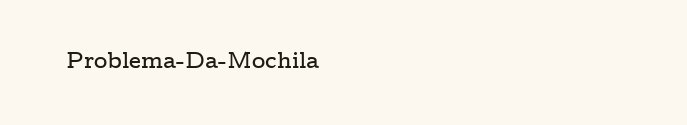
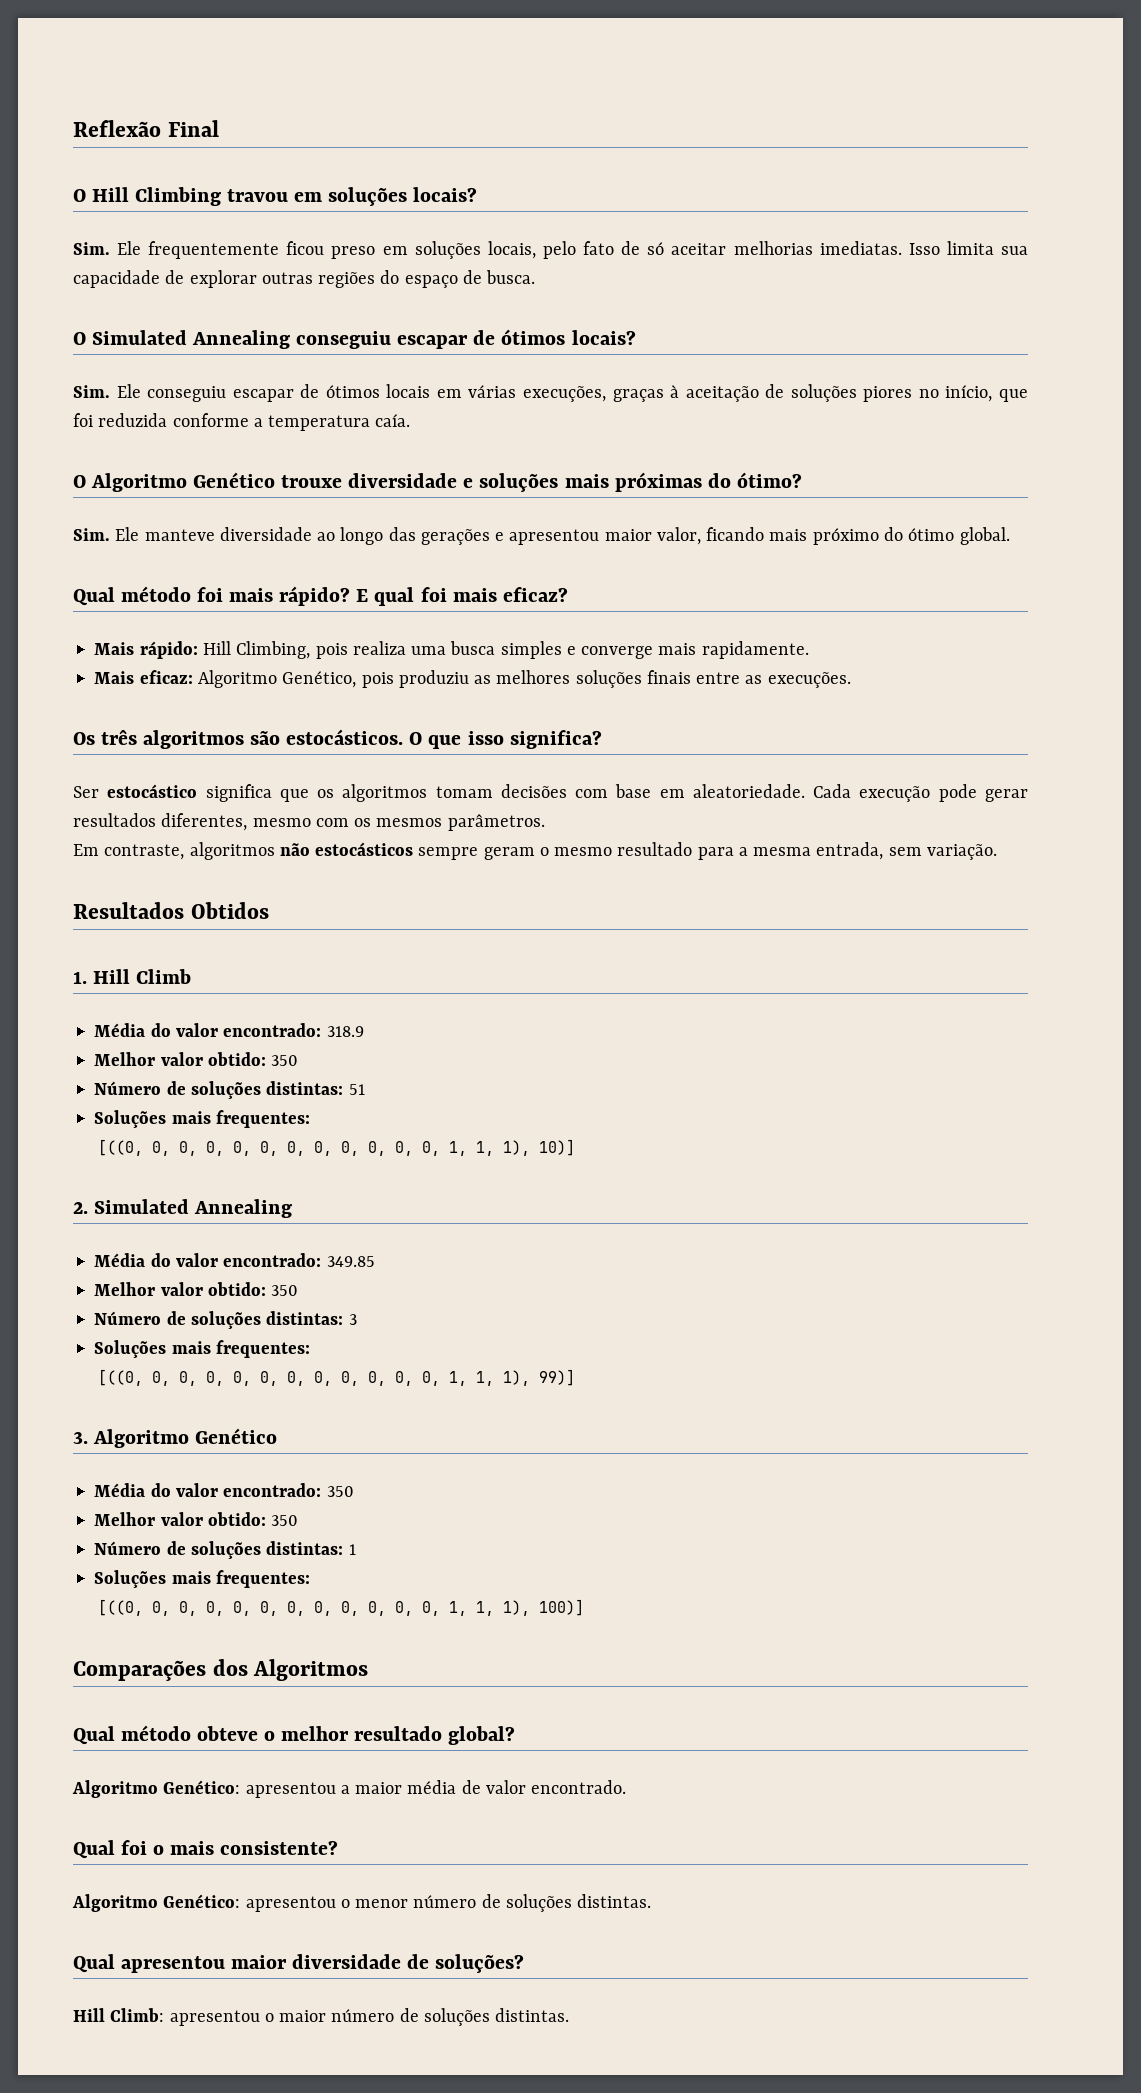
- Problema-Da-Mochila
+ Reflexão Final
+ O Hill Climbing travou em soluções locais?
+ Sim. Ele frequentemente ficou preso em soluções locais, pelo fato de só aceitar melhorias imediatas. Isso limita sua capacidade de explorar outras regiões do espaço de busca.
+ O Simulated Annealing conseguiu escapar de ótimos locais?
+ Sim. Ele conseguiu escapar de ótimos locais em várias execuções, graças à aceitação de soluções piores no início, que foi reduzida conforme a temperatura caía.
+ O Algoritmo Genético trouxe diversidade e soluções mais próximas do ótimo?
+ Sim. Ele manteve diversidade ao longo das gerações e apresentou maior valor, ficando mais próximo do ótimo global.
+ Qual método foi mais rápido? E qual foi mais eficaz?
+ Mais rápido: Hill Climbing, pois realiza uma busca simples e converge mais rapidamente.
+ Mais eficaz: Algoritmo Genético, pois produziu as melhores soluções finais entre as execuções.
+ Os três algoritmos são estocásticos. O que isso significa?
+ Ser estocástico significa que os algoritmos tomam decisões com base em aleatoriedade. Cada execução pode gerar resultados diferentes, mesmo com os mesmos parâmetros.
+ Em contraste, algoritmos não estocásticos sempre geram o mesmo resultado para a mesma entrada, sem variação.
+ Resultados Obtidos
+ 1. Hill Climb
+ Média do valor encontrado: 318.9
+ Melhor valor obtido: 350
+ Número de soluções distintas: 51
+ Soluções mais frequentes:
+ [((0, 0, 0, 0, 0, 0, 0, 0, 0, 0, 0, 0, 1, 1, 1), 10)]
+ 2. Simulated Annealing
+ Média do valor encontrado: 349.85
+ Melhor valor obtido: 350
+ Número de soluções distintas: 3
+ Soluções mais frequentes:
+ [((0, 0, 0, 0, 0, 0, 0, 0, 0, 0, 0, 0, 1, 1, 1), 99)]
+ 3. Algoritmo Genético
+ Média do valor encontrado: 350
+ Melhor valor obtido: 350
+ Número de soluções distintas: 1
+ Soluções mais frequentes:
+ [((0, 0, 0, 0, 0, 0, 0, 0, 0, 0, 0, 0, 1, 1, 1), 100)]
+ Comparações dos Algoritmos
+ Qual método obteve o melhor resultado global?
+ Algoritmo Genético: apresentou a maior média de valor encontrado.
+ Qual foi o mais consistente?
+ Algoritmo Genético: apresentou o menor número de soluções distintas.
+ Qual apresentou maior diversidade de soluções?
+ Hill Climb: apresentou o maior número de soluções distintas.

